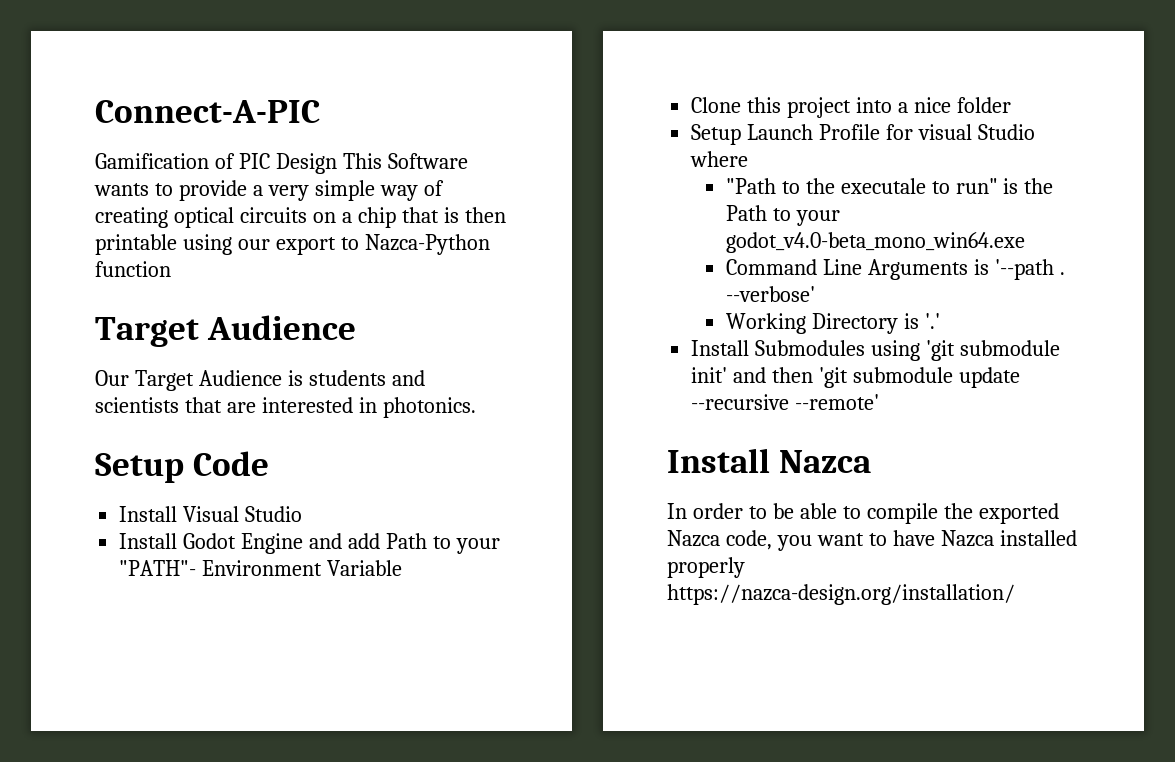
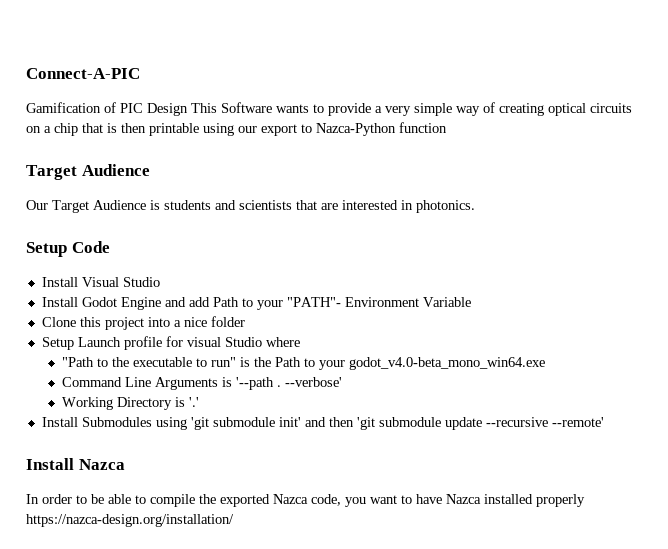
- Setup Launch Profile for visual Studio where
+ Setup Launch profile for visual Studio where
- "Path to the executale to run" is the Path to your godot_v4.0-beta_mono_win64.exe
+ "Path to the executable to run" is the Path to your godot_v4.0-beta_mono_win64.exe

